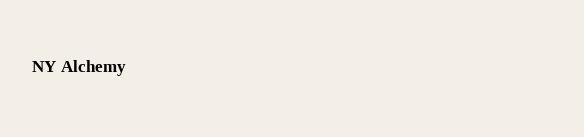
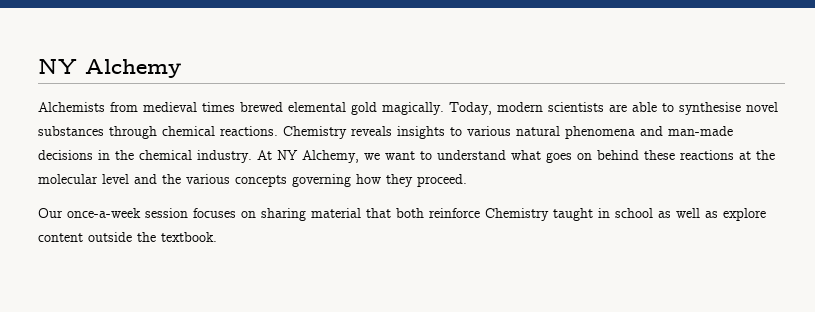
+ Alchemists from medieval times brewed elemental gold magically. Today, modern scientists are able to synthesise novel substances through chemical reactions. Chemistry reveals insights to various natural phenomena and man-made decisions in the chemical industry. At NY Alchemy, we want to understand what goes on behind these reactions at the molecular level and the various concepts governing how they proceed.
+ Our once-a-week session focuses on sharing material that both reinforce Chemistry taught in school as well as explore content outside the textbook.

